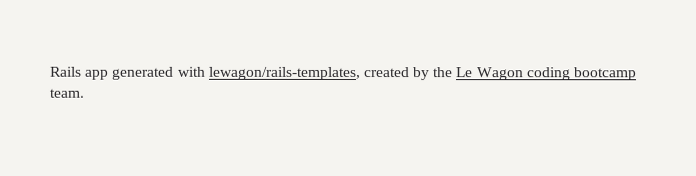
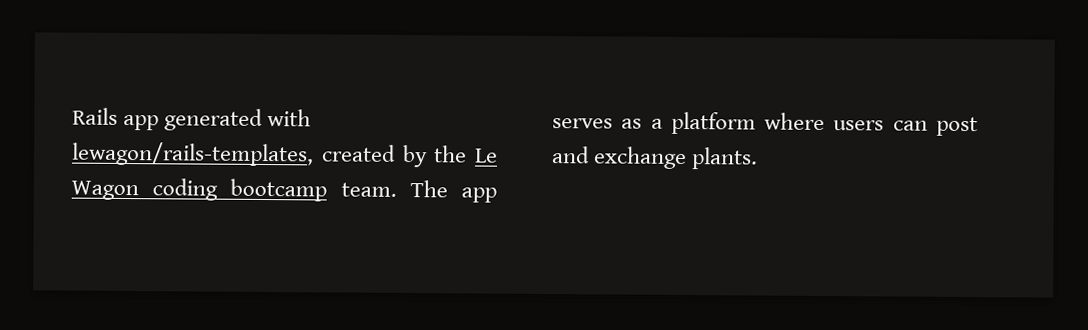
+ The app serves as a platform where users can post and exchange plants.

